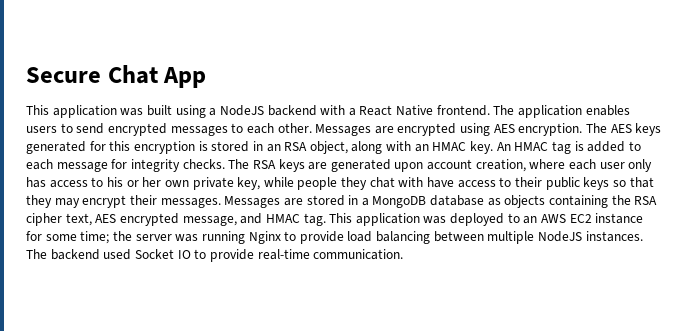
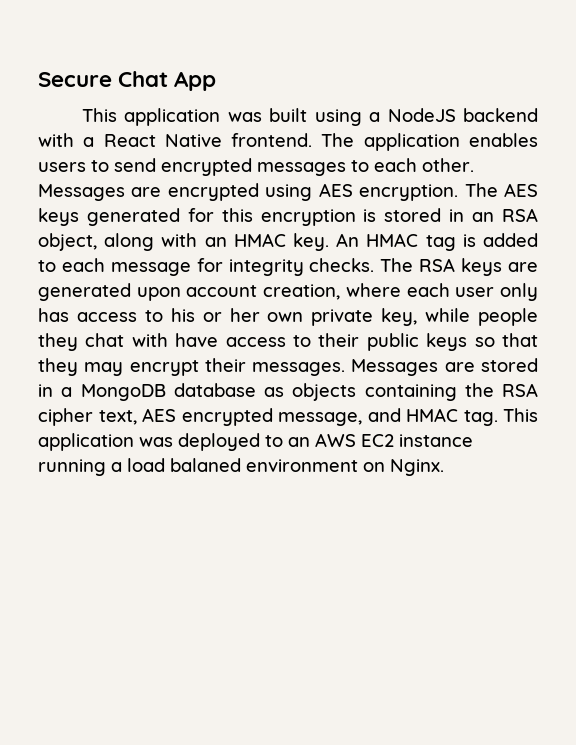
- This application was deployed to an AWS EC2 instance for some time; the server was running Nginx to provide load balancing between multiple NodeJS instances. The backend used Socket IO to provide real-time communication.
+ This application was deployed to an AWS EC2 instance running a load balaned environment on Nginx.

